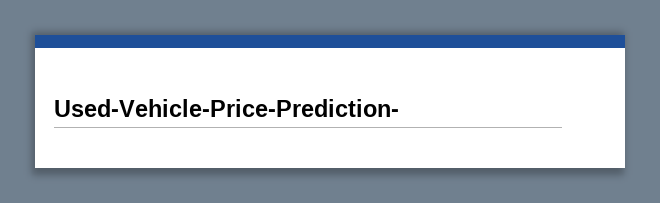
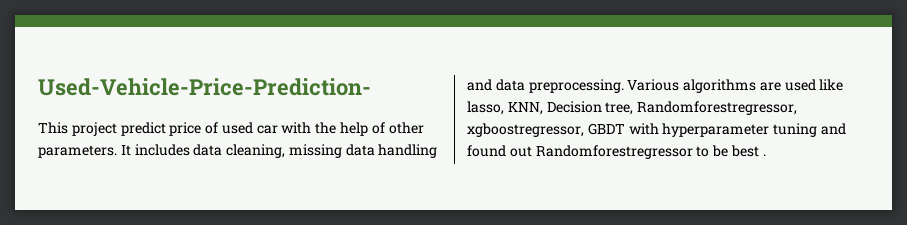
+ This project predict price of used car with the help of other parameters. It includes data cleaning, missing data handling and data preprocessing. Various algorithms are used like lasso, KNN, Decision tree, Randomforestregressor, xgboostregressor, GBDT with hyperparameter tuning and found out Randomforestregressor to be best .

